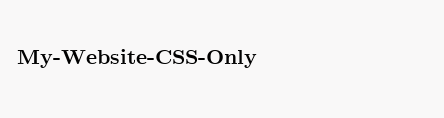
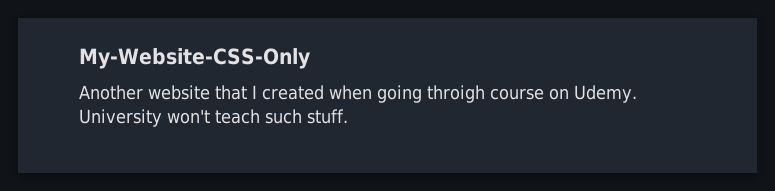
+ Another website that I created when going throigh course on Udemy. University won't teach such stuff.

